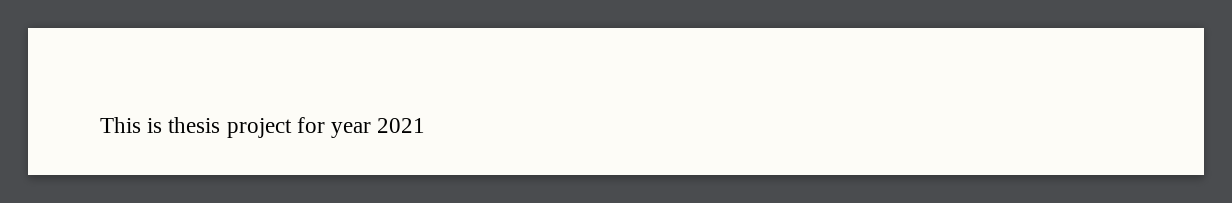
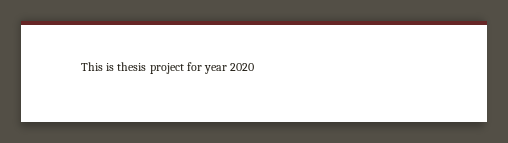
- This is thesis project for year 2021
+ This is thesis project for year 2020

